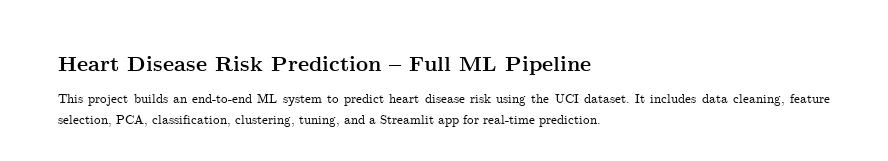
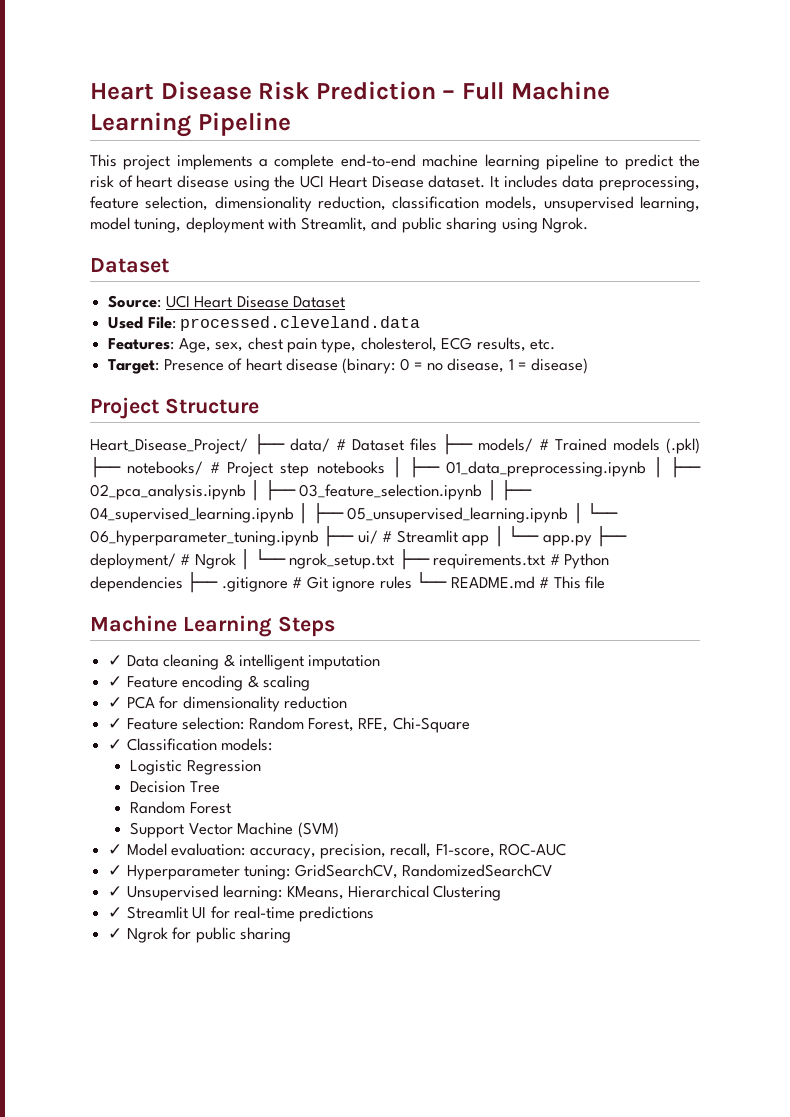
- Heart Disease Risk Prediction – Full ML Pipeline
+ Heart Disease Risk Prediction – Full Machine Learning Pipeline
- This project builds an end-to-end ML system to predict heart disease risk using the UCI dataset.
+ This project implements a complete end-to-end machine learning pipeline to predict the risk of heart disease using the UCI Heart Disease dataset.
- It includes data cleaning, feature selection, PCA, classification, clustering, tuning, and a Streamlit app for real-time prediction.
+ It includes data preprocessing, feature selection, dimensionality reduction, classification models, unsupervised learning, model tuning, deployment with Streamlit, and public sharing using Ngrok.
+ Dataset
+ Source: UCI Heart Disease Dataset
+ Used File: processed.cleveland.data
+ Features: Age, sex, chest pain type, cholesterol, ECG results, etc.
+ Target: Presence of heart disease (binary: 0 = no disease, 1 = disease)
+ Project Structure
+ Heart_Disease_Project/ ├── data/ # Dataset files ├── models/ # Trained models (.pkl) ├── notebooks/ # Project step notebooks │ ├── 01_data_preprocessing.ipynb │ ├── 02_pca_analysis.ipynb │ ├── 03_feature_selection.ipynb │ ├── 04_supervised_learning.ipynb │ ├── 05_unsupervised_learning.ipynb │ └── 06_hyperparameter_tuning.ipynb ├── ui/ # Streamlit app │ └── app.py ├── deployment/ # Ngrok │ └── ngrok_setup.txt ├── requirements.txt # Python dependencies ├── .gitignore # Git ignore rules └── README.md # This file
+ Machine Learning Steps
+ ✓ Data cleaning & intelligent imputation
+ ✓ Feature encoding & scaling
+ ✓ PCA for dimensionality reduction
+ ✓ Feature selection: Random Forest, RFE, Chi-Square
+ ✓ Classification models:
+ Logistic Regression
+ Decision Tree
+ Random Forest
+ Support Vector Machine (SVM)
+ ✓ Model evaluation: accuracy, precision, recall, F1-score, ROC-AUC
+ ✓ Hyperparameter tuning: GridSearchCV, RandomizedSearchCV
+ ✓ Unsupervised learning: KMeans, Hierarchical Clustering
+ ✓ Streamlit UI for real-time predictions
+ ✓ Ngrok for public sharing

